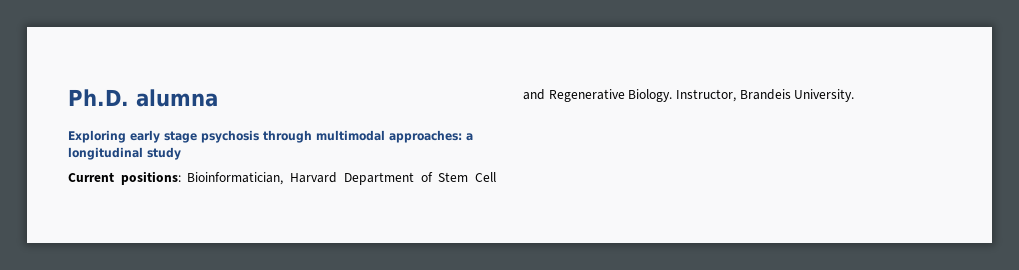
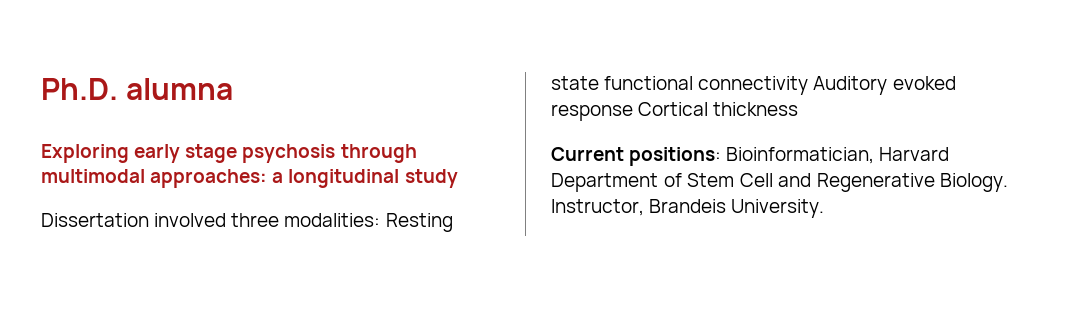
+ Dissertation involved three modalities: Resting state functional connectivity Auditory evoked response Cortical thickness

